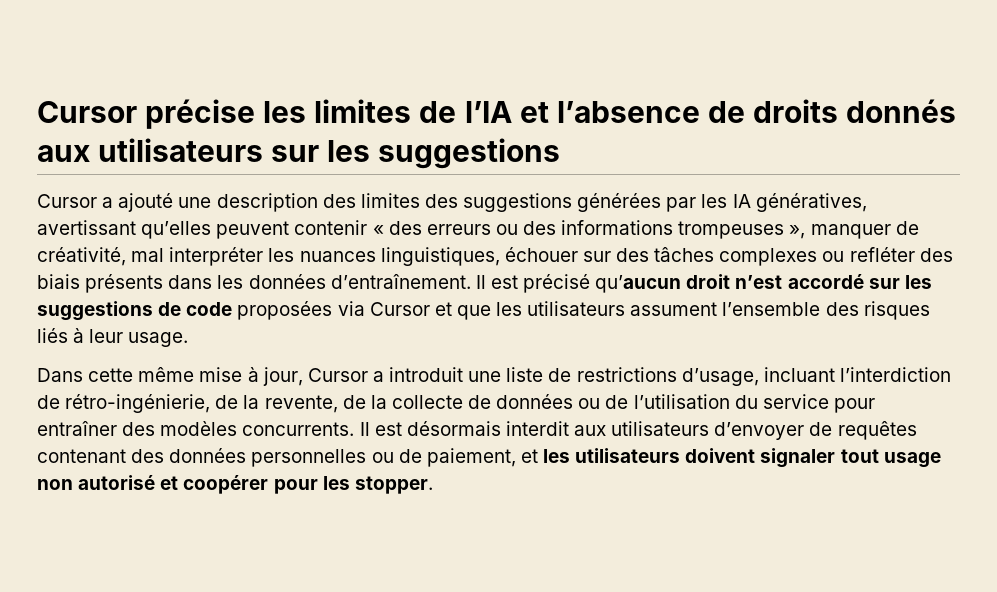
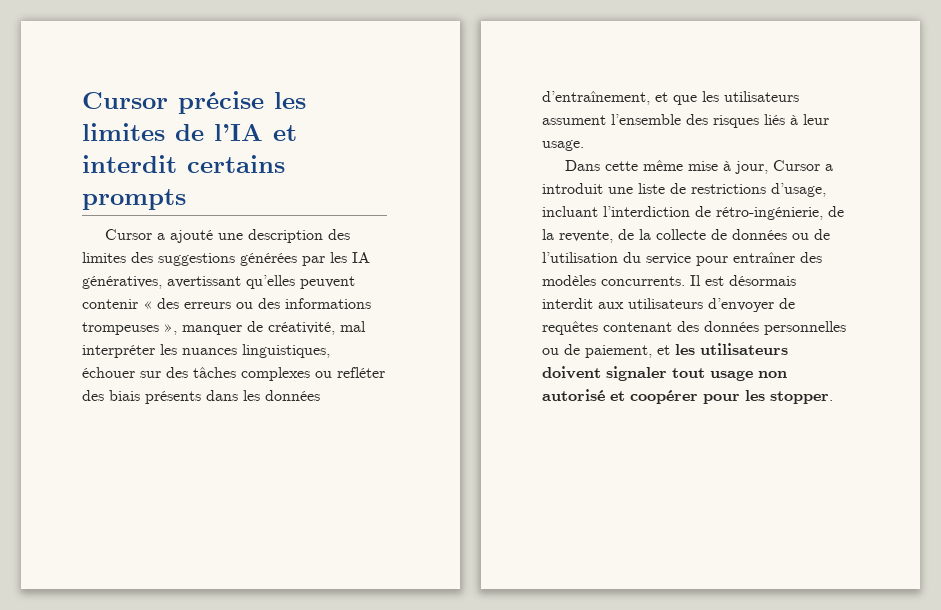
- Cursor précise les limites de l’IA et l’absence de droits donnés aux utilisateurs sur les suggestions
+ Cursor précise les limites de l’IA et interdit certains prompts
- Cursor a ajouté une description des limites des suggestions générées par les IA génératives, avertissant qu’elles peuvent contenir « des erreurs ou des informations trompeuses », manquer de créativité, mal interpréter les nuances linguistiques, échouer sur des tâches complexes ou refléter des biais présents dans les données d’entraînement. Il est précisé qu’aucun droit n’est accordé sur les suggestions de code proposées via Cursor et que les utilisateurs assument l’ensemble des risques liés à leur usage.
+ Cursor a ajouté une description des limites des suggestions générées par les IA génératives, avertissant qu’elles peuvent contenir « des erreurs ou des informations trompeuses », manquer de créativité, mal interpréter les nuances linguistiques, échouer sur des tâches complexes ou refléter des biais présents dans les données d’entraînement, et que les utilisateurs assument l’ensemble des risques liés à leur usage.

